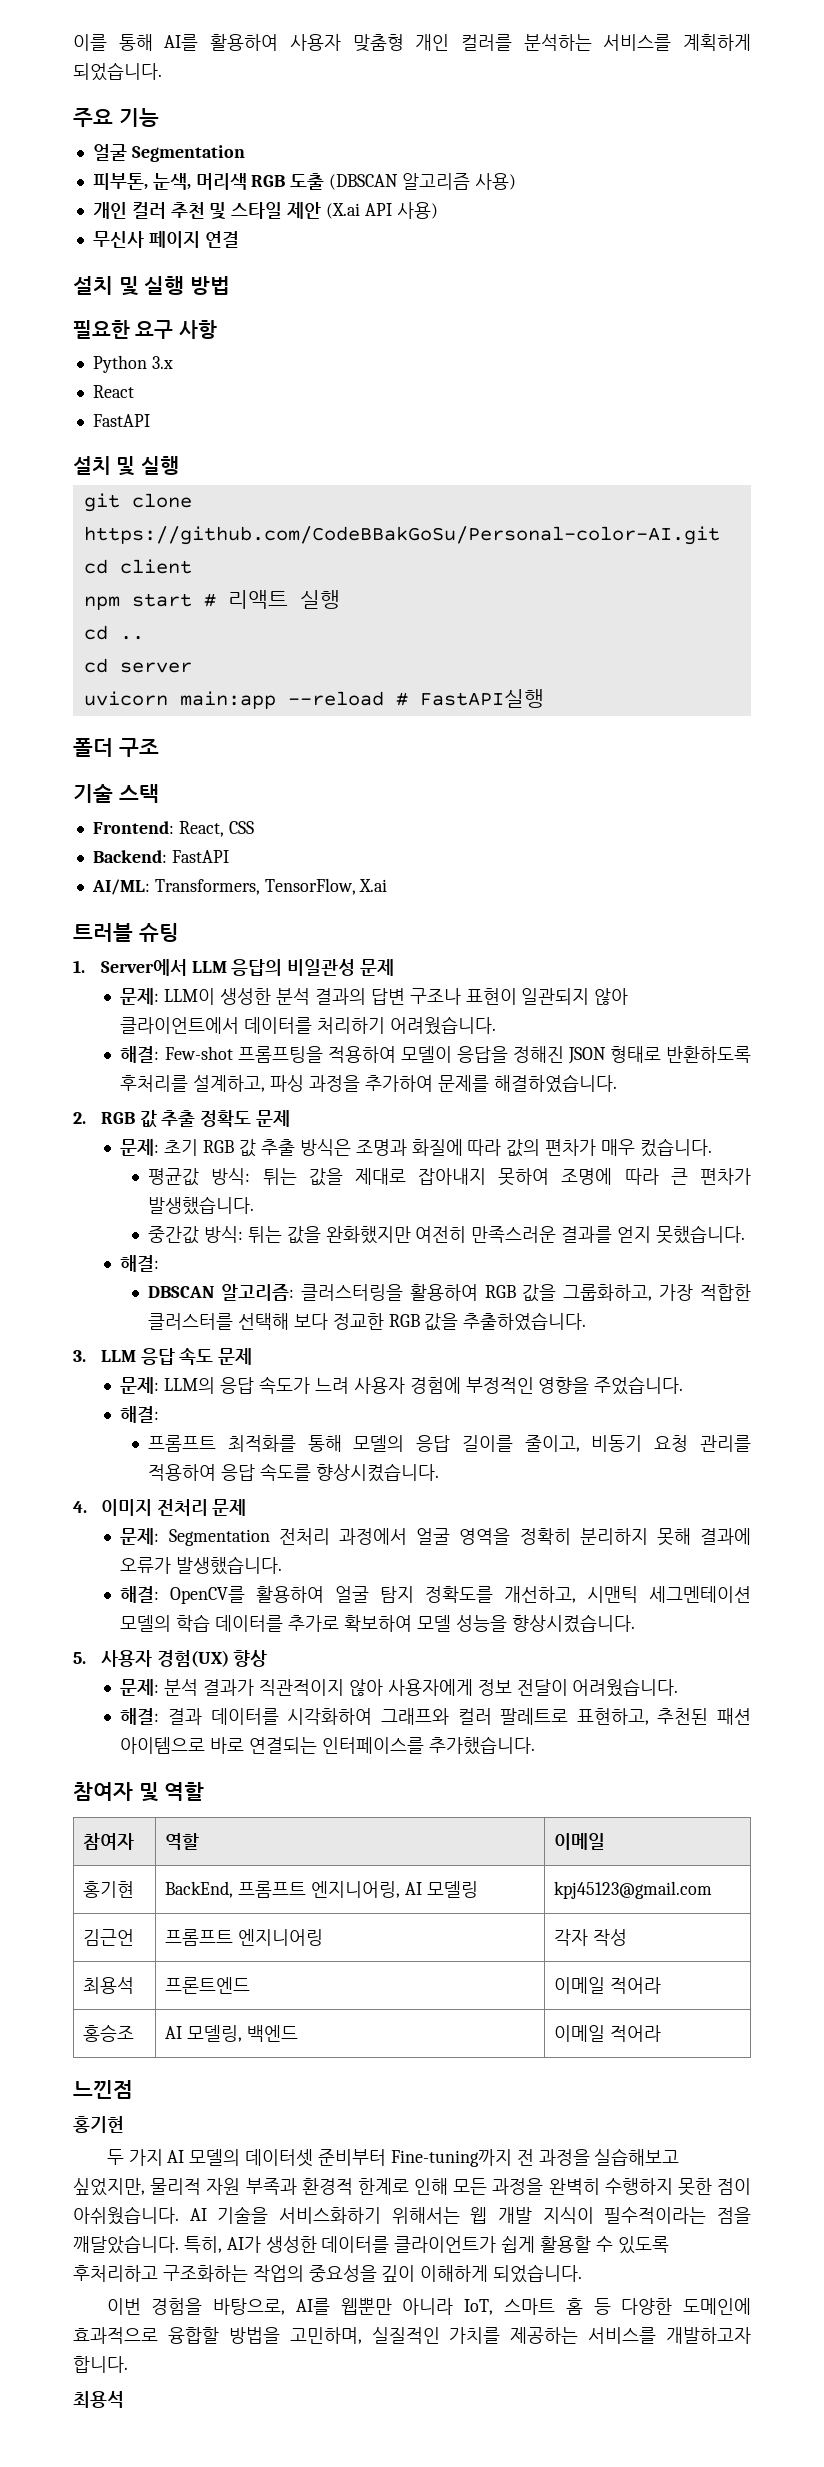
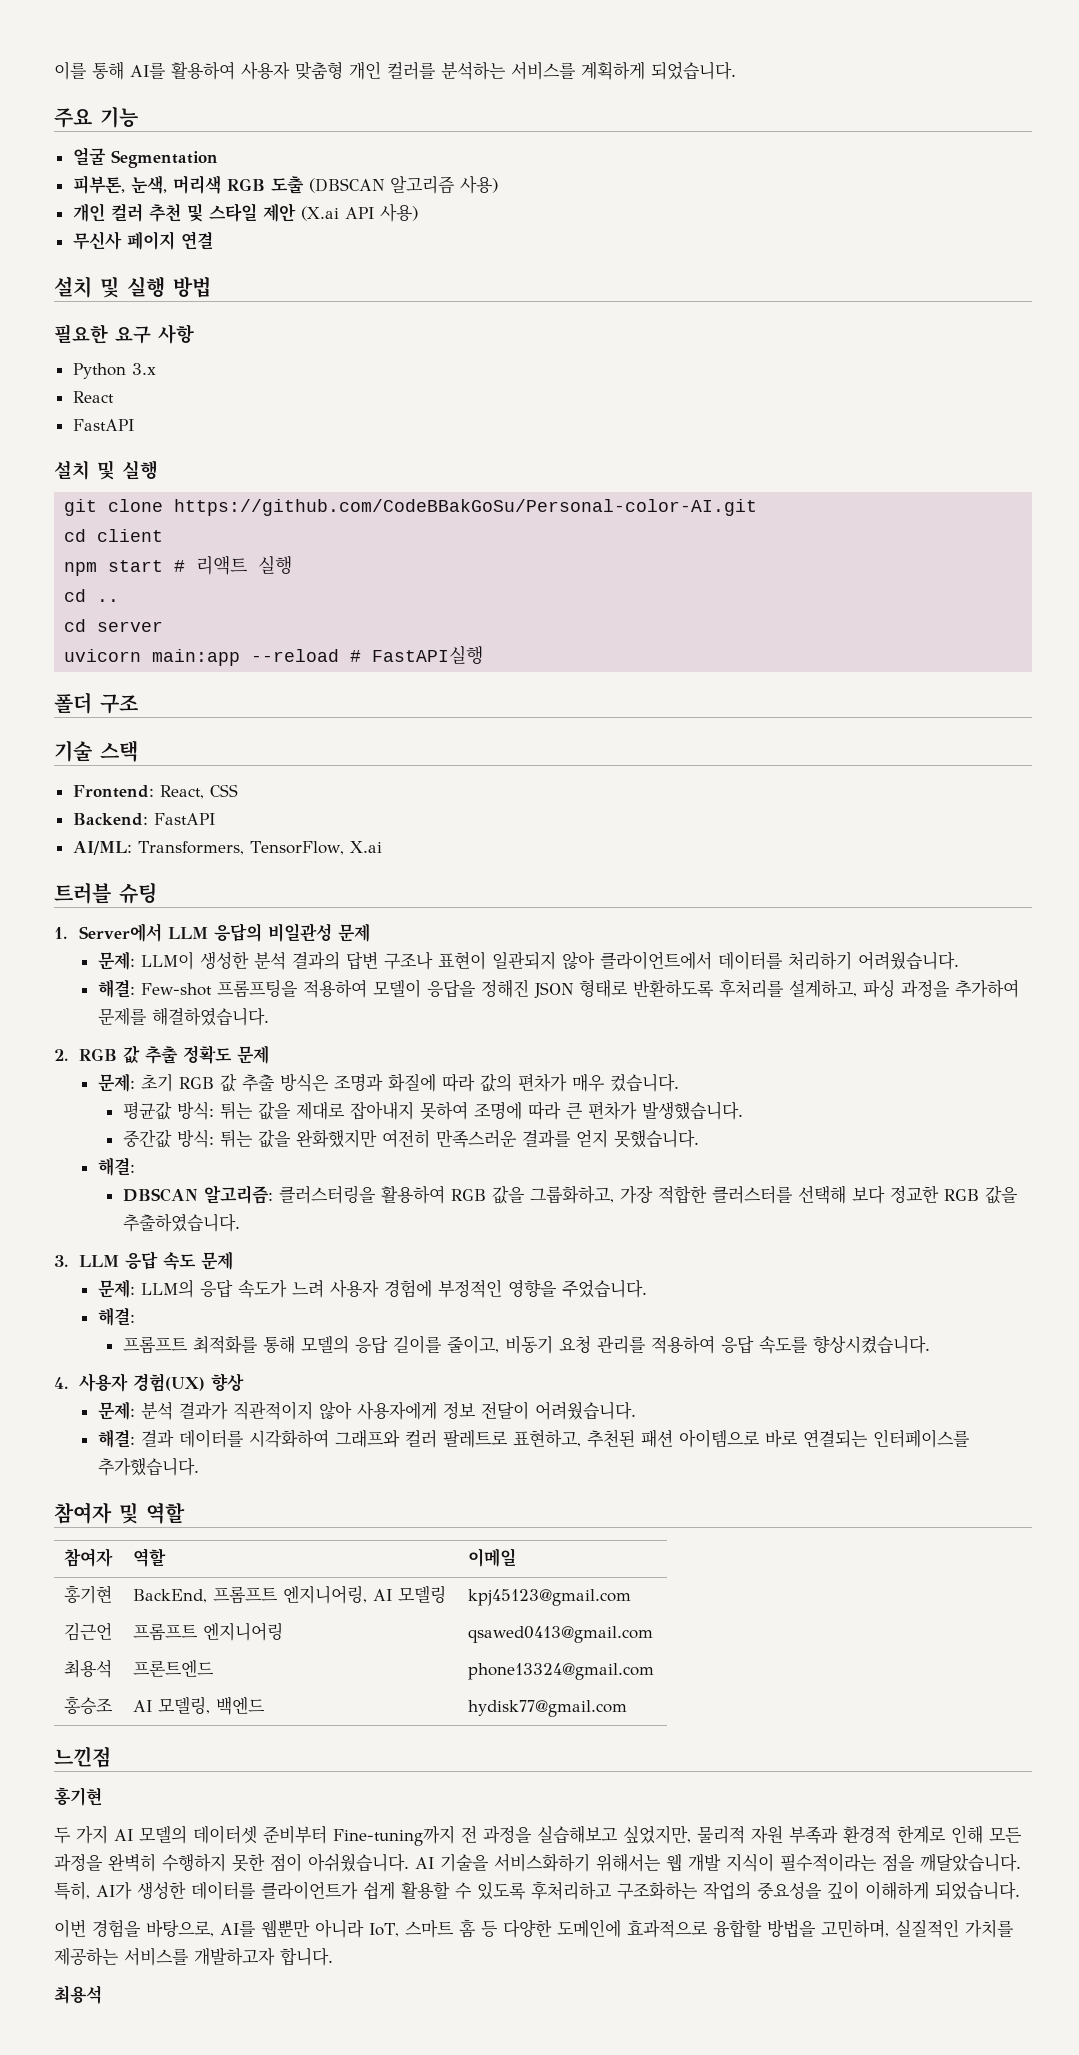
- 4. 이미지 전처리 문제
- 문제: Segmentation 전처리 과정에서 얼굴 영역을 정확히 분리하지 못해 결과에 오류가 발생했습니다.
- 해결: OpenCV를 활용하여 얼굴 탐지 정확도를 개선하고, 시맨틱 세그멘테이션 모델의 학습 데이터를 추가로 확보하여 모델 성능을 향상시켰습니다.
- 5. 사용자 경험(UX) 향상
+ 4. 사용자 경험(UX) 향상
- 김근언 | 프롬프트 엔지니어링 | 각자 작성
+ 김근언 | 프롬프트 엔지니어링 | qsawed0413@gmail.com
- 최용석 | 프론트엔드 | 이메일 적어라
+ 최용석 | 프론트엔드 | phone13324@gmail.com
- 홍승조 | AI 모델링, 백엔드 | 이메일 적어라
+ 홍승조 | AI 모델링, 백엔드 | hydisk77@gmail.com

